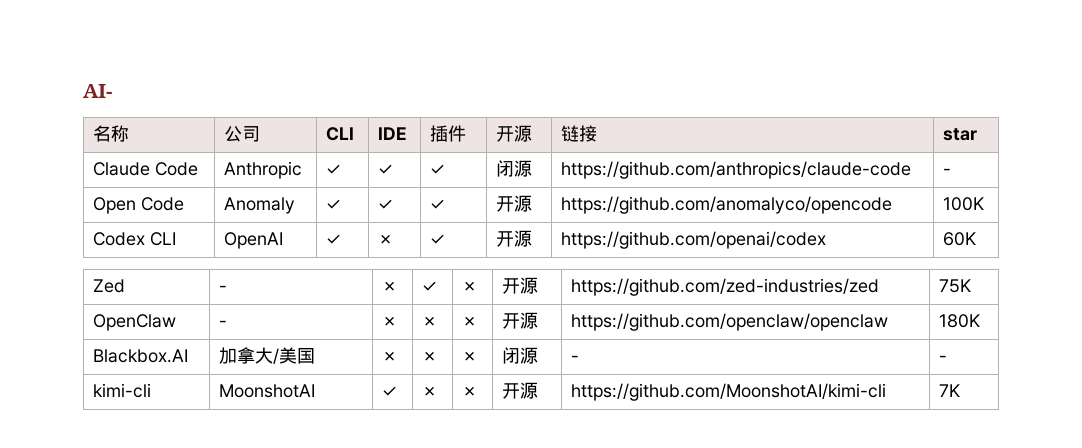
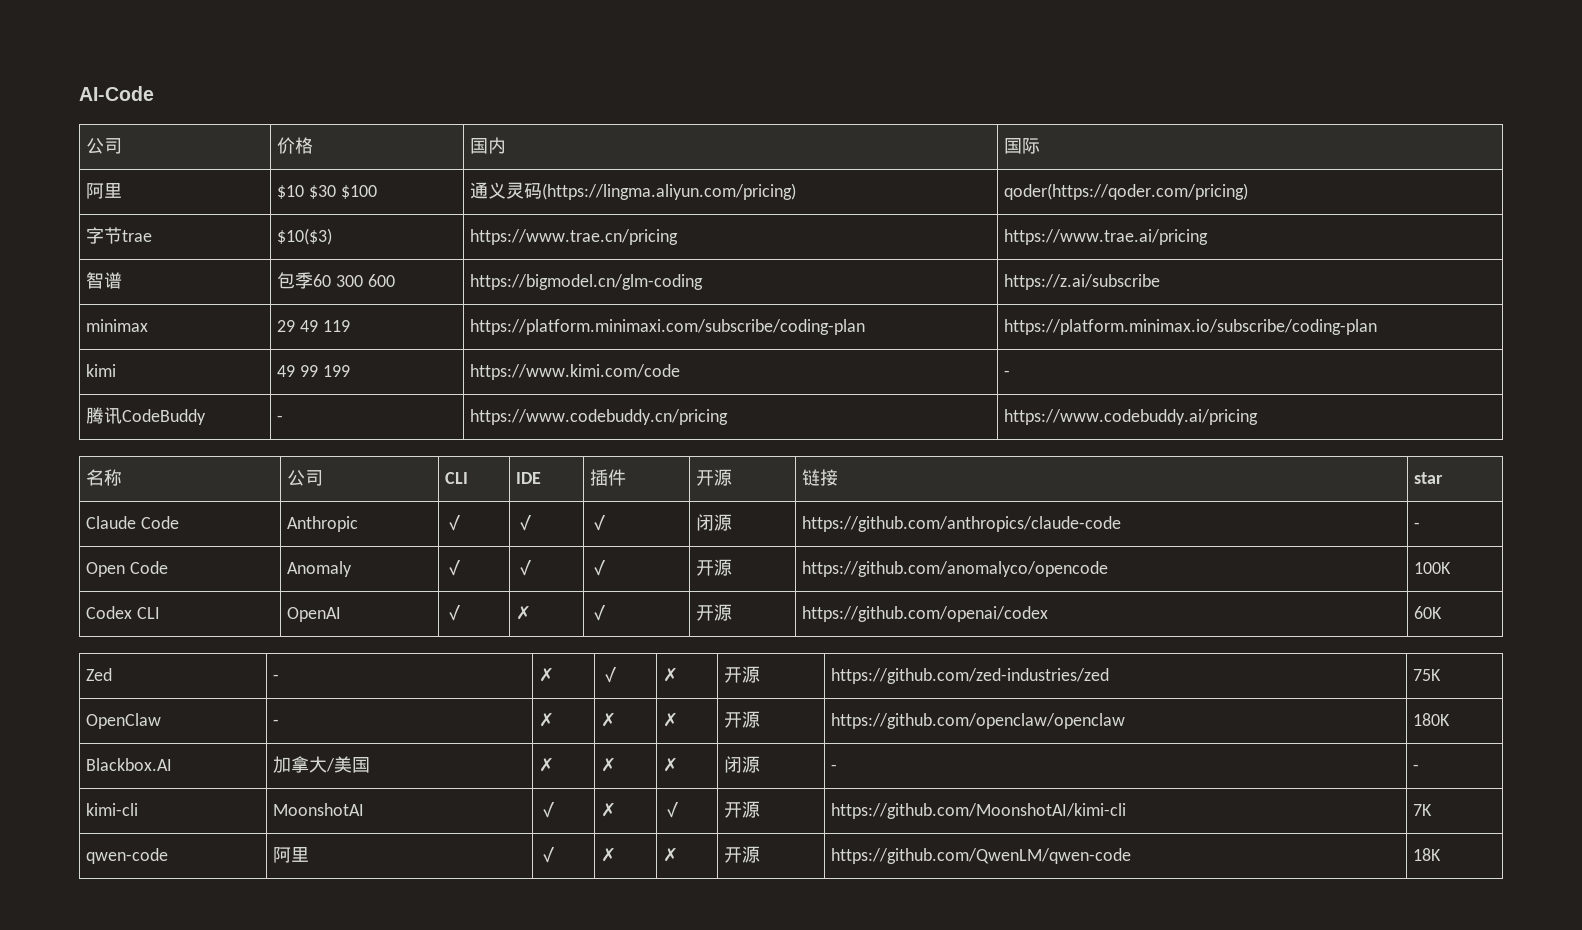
- AI-
+ AI-Code
+ 公司 | 价格 | 国内 | 国际
+ 阿里 | $10 $30 $100 | 通义灵码(https://lingma.aliyun.com/pricing) | qoder(https://qoder.com/pricing)
+ 字节trae | $10($3) | https://www.trae.cn/pricing | https://www.trae.ai/pricing
+ 智谱 | 包季60 300 600 | https://bigmodel.cn/glm-coding | https://z.ai/subscribe
+ minimax | 29 49 119 | https://platform.minimaxi.com/subscribe/coding-plan | https://platform.minimax.io/subscribe/coding-plan
+ kimi | 49 99 199 | https://www.kimi.com/code | -
+ 腾讯CodeBuddy | - | https://www.codebuddy.cn/pricing | https://www.codebuddy.ai/pricing
- kimi-cli | MoonshotAI | ✓ | ✗ | ✗ | 开源 | https://github.com/MoonshotAI/kimi-cli | 7K
+ kimi-cli | MoonshotAI | ✓ | ✗ | ✓ | 开源 | https://github.com/MoonshotAI/kimi-cli | 7K
+ qwen-code | 阿里 | ✓ | ✗ | ✗ | 开源 | https://github.com/QwenLM/qwen-code | 18K

